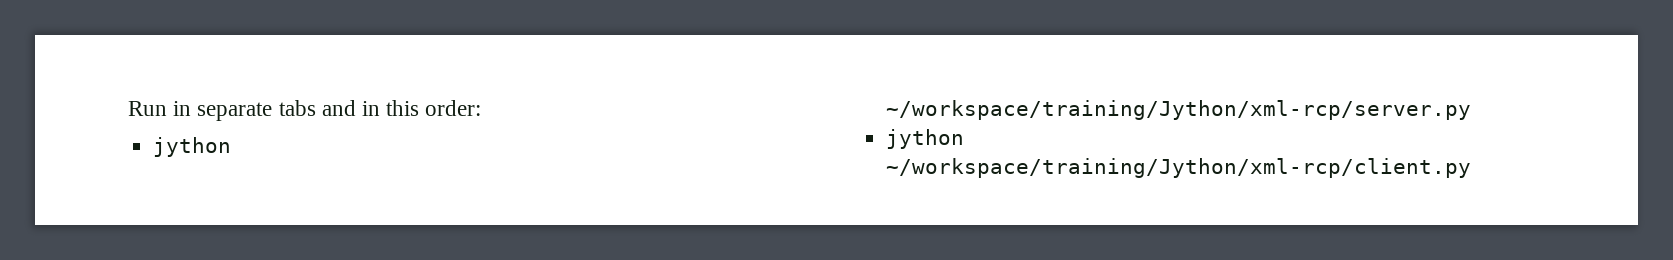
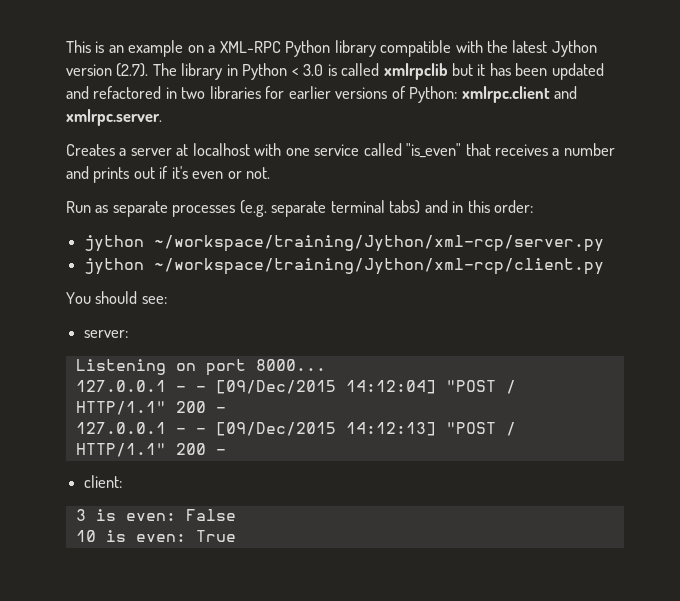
- Run in separate tabs and in this order:
+ This is an example on a XML-RPC Python library compatible with the latest Jython version (2.7). The library in Python < 3.0 is called xmlrpclib but it has been updated and refactored in two libraries for earlier versions of Python: xmlrpc.client and xmlrpc.server.
+ Creates a server at localhost with one service called "is_even" that receives a number and prints out if it's even or not.
+ Run as separate processes (e.g. separate terminal tabs) and in this order:
+ You should see:
+ server:
+ Listening on port 8000...
+ 127.0.0.1 - - [09/Dec/2015 14:12:04] "POST / HTTP/1.1" 200 -
+ 127.0.0.1 - - [09/Dec/2015 14:12:13] "POST / HTTP/1.1" 200 -
+ client:
+ 3 is even: False
+ 10 is even: True

